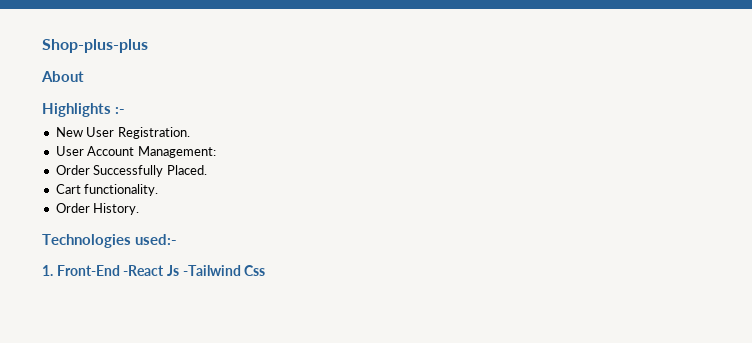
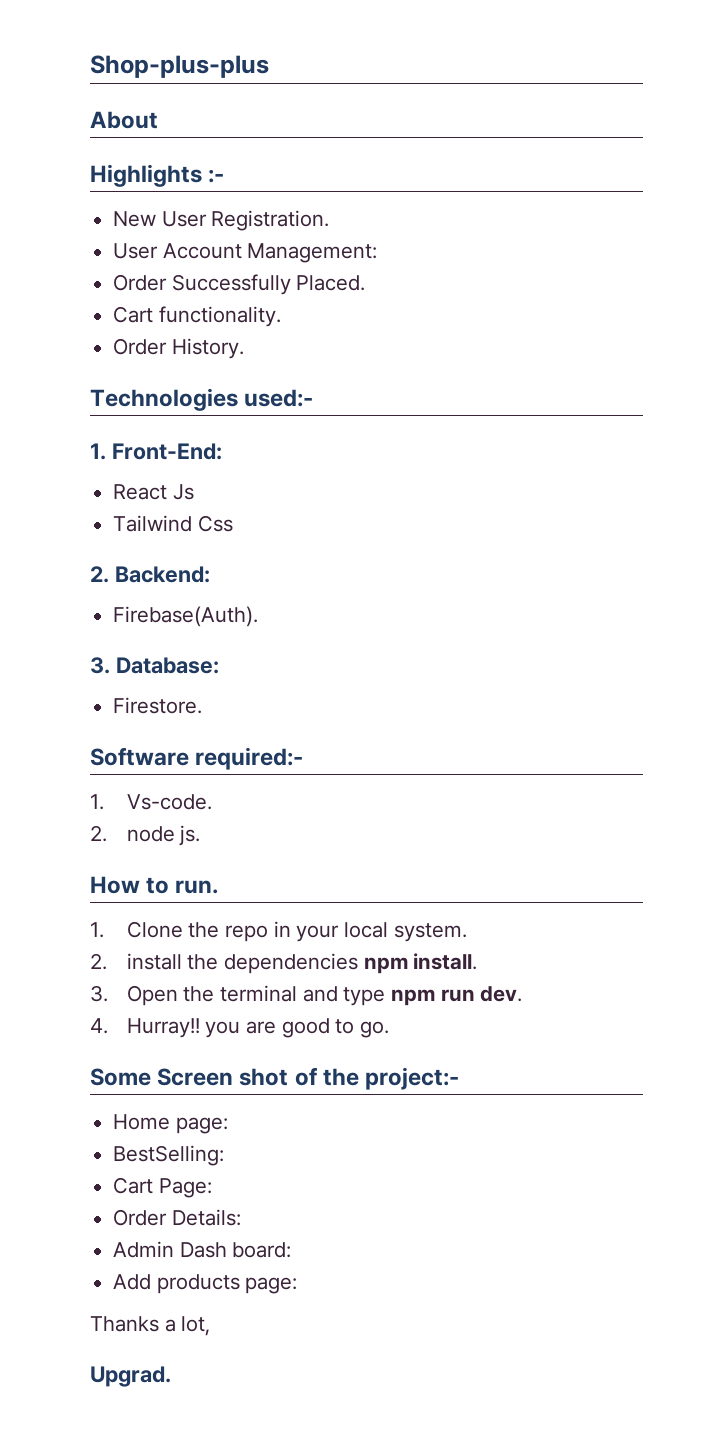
- 1. Front-End -React Js -Tailwind Css
+ 1. Front-End:
+ React Js
+ Tailwind Css
+ 2. Backend:
+ Firebase(Auth).
+ 3. Database:
+ Firestore.
+ Software required:-
+ 1. Vs-code.
+ 2. node js.
+ How to run.
+ 1. Clone the repo in your local system.
+ 2. install the dependencies npm install.
+ 3. Open the terminal and type npm run dev.
+ 4. Hurray!! you are good to go.
+ Some Screen shot of the project:-
+ Home page:
+ BestSelling:
+ Cart Page:
+ Order Details:
+ Admin Dash board:
+ Add products page:
+ Thanks a lot,
+ Upgrad.

